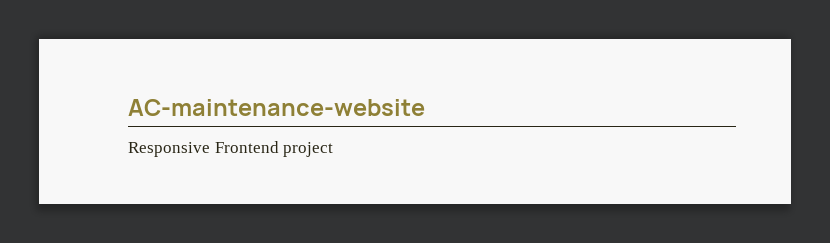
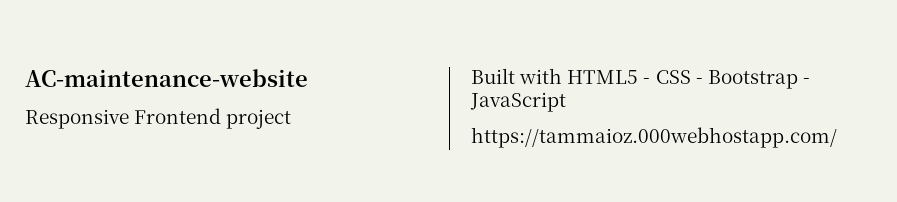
+ Built with HTML5 - CSS - Bootstrap - JavaScript
+ https://tammaioz.000webhostapp.com/

